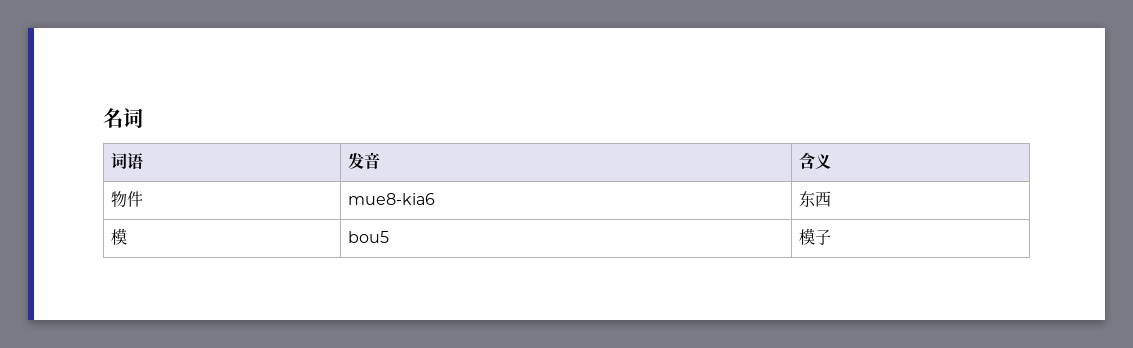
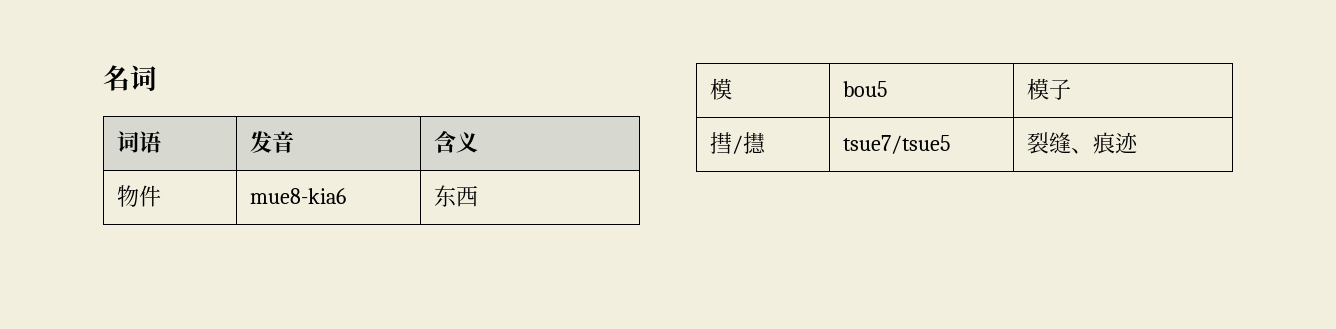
+ 㨹/㩨 | tsue7/tsue5 | 裂缝、痕迹

